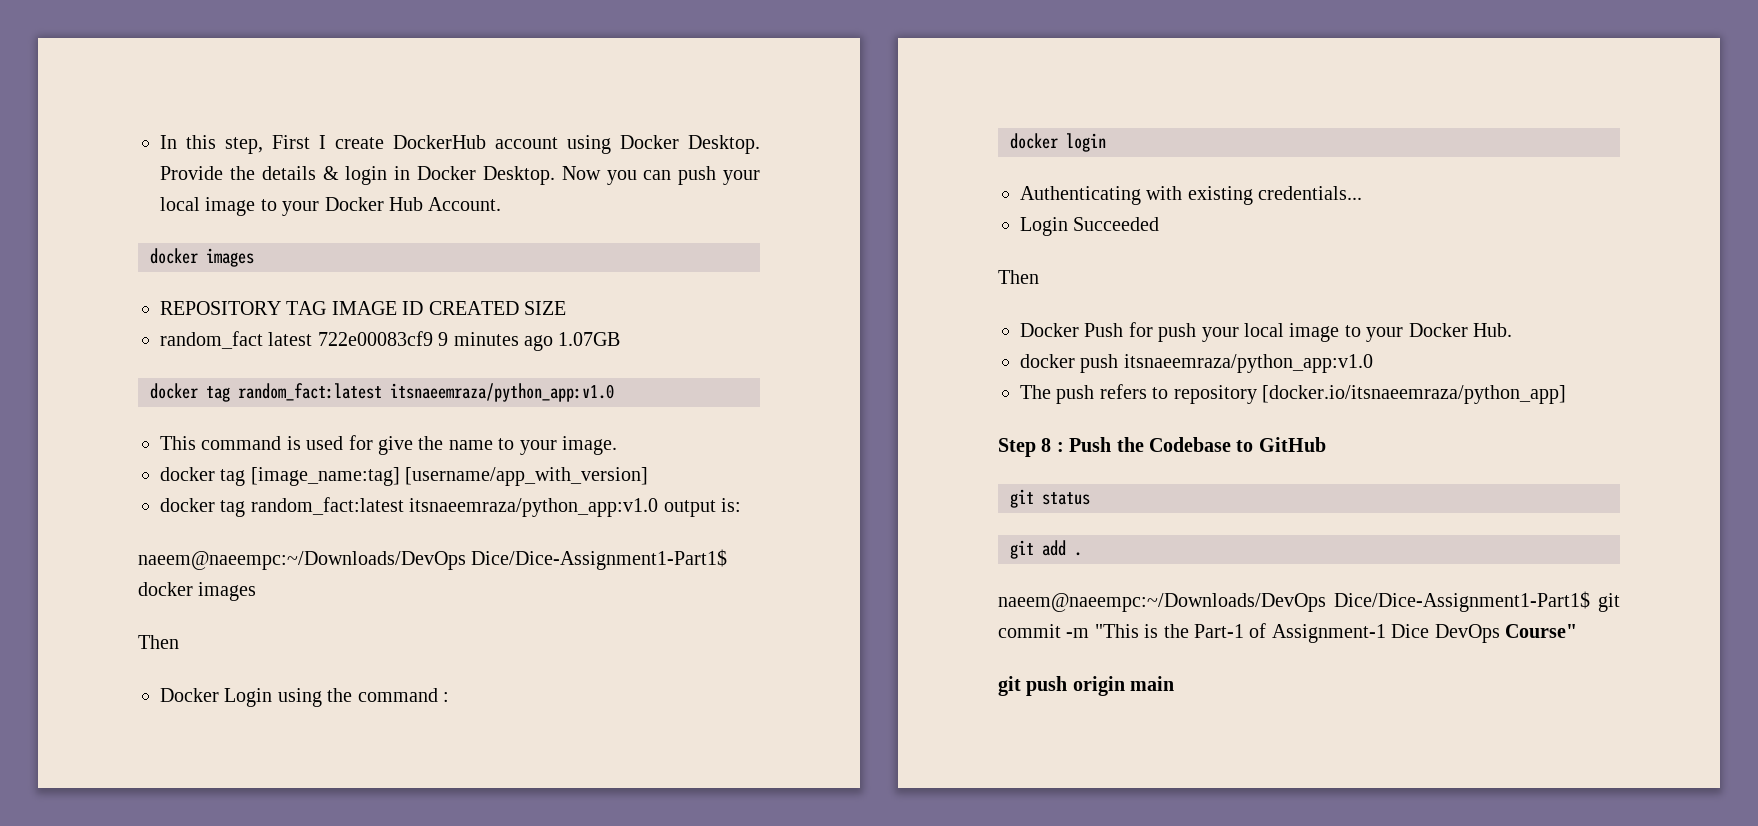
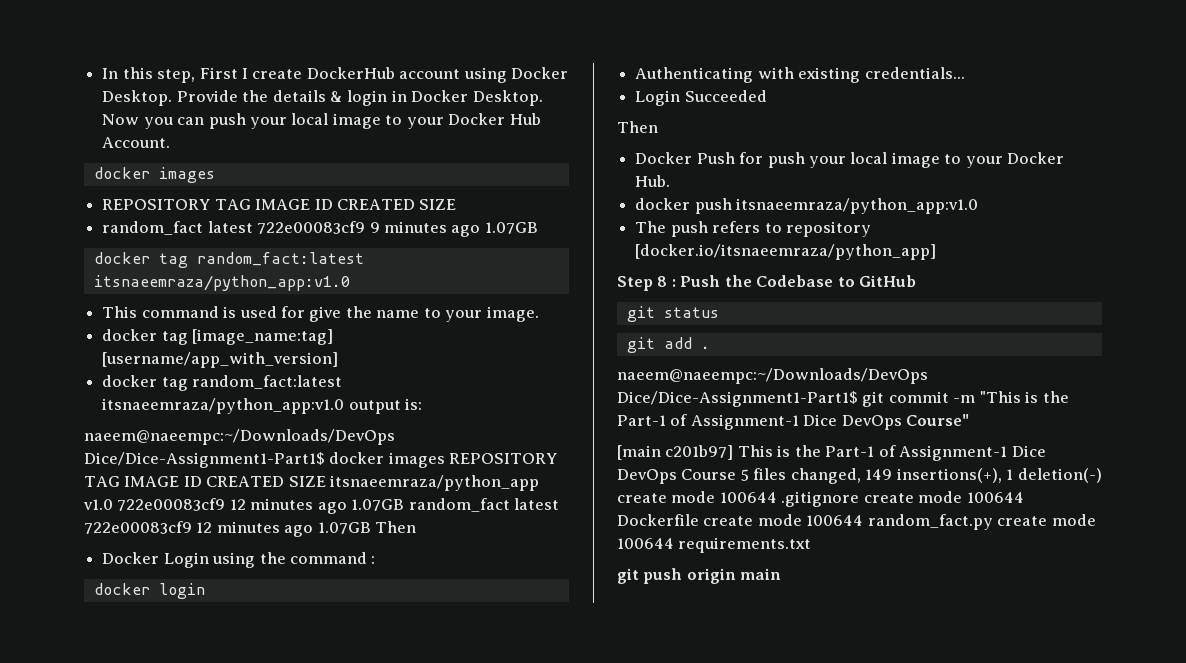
- naeem@naeempc:~/Downloads/DevOps Dice/Dice-Assignment1-Part1$ docker images
- Then
+ naeem@naeempc:~/Downloads/DevOps Dice/Dice-Assignment1-Part1$ docker images REPOSITORY TAG IMAGE ID CREATED SIZE itsnaeemraza/python_app v1.0 722e00083cf9 12 minutes ago 1.07GB random_fact latest 722e00083cf9 12 minutes ago 1.07GB Then
+ [main c201b97] This is the Part-1 of Assignment-1 Dice DevOps Course 5 files changed, 149 insertions(+), 1 deletion(-) create mode 100644 .gitignore create mode 100644 Dockerfile create mode 100644 random_fact.py create mode 100644 requirements.txt

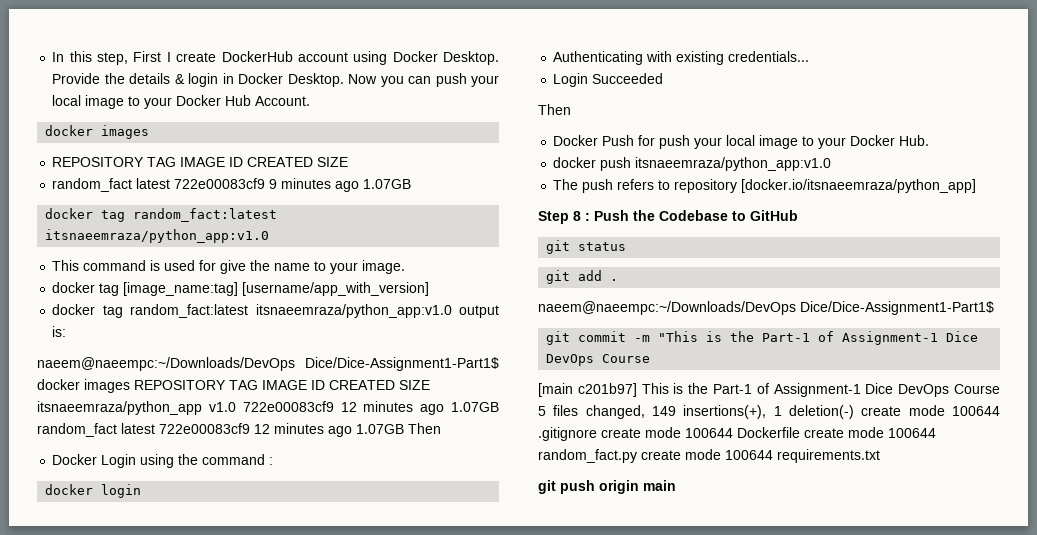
  git add .
- naeem@naeempc:~/Downloads/DevOps Dice/Dice-Assignment1-Part1$ git commit -m "This is the Part-1 of Assignment-1 Dice DevOps Course"
+ naeem@naeempc:~/Downloads/DevOps Dice/Dice-Assignment1-Part1$
+ git commit -m "This is the Part-1 of Assignment-1 Dice DevOps Course

